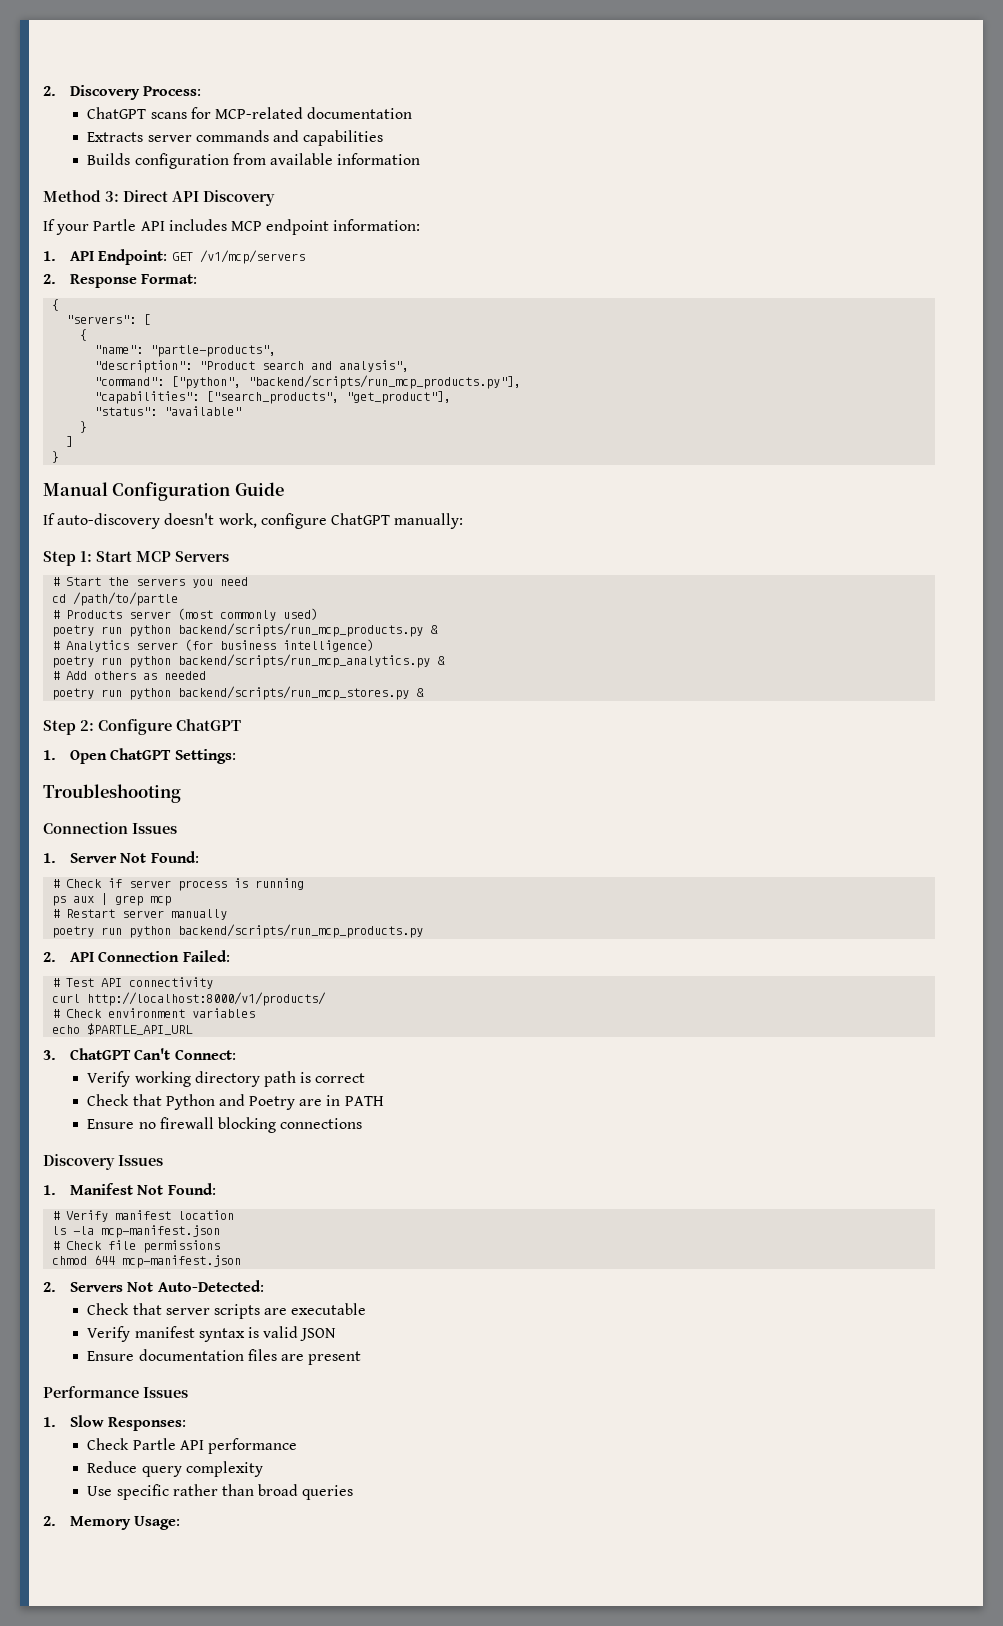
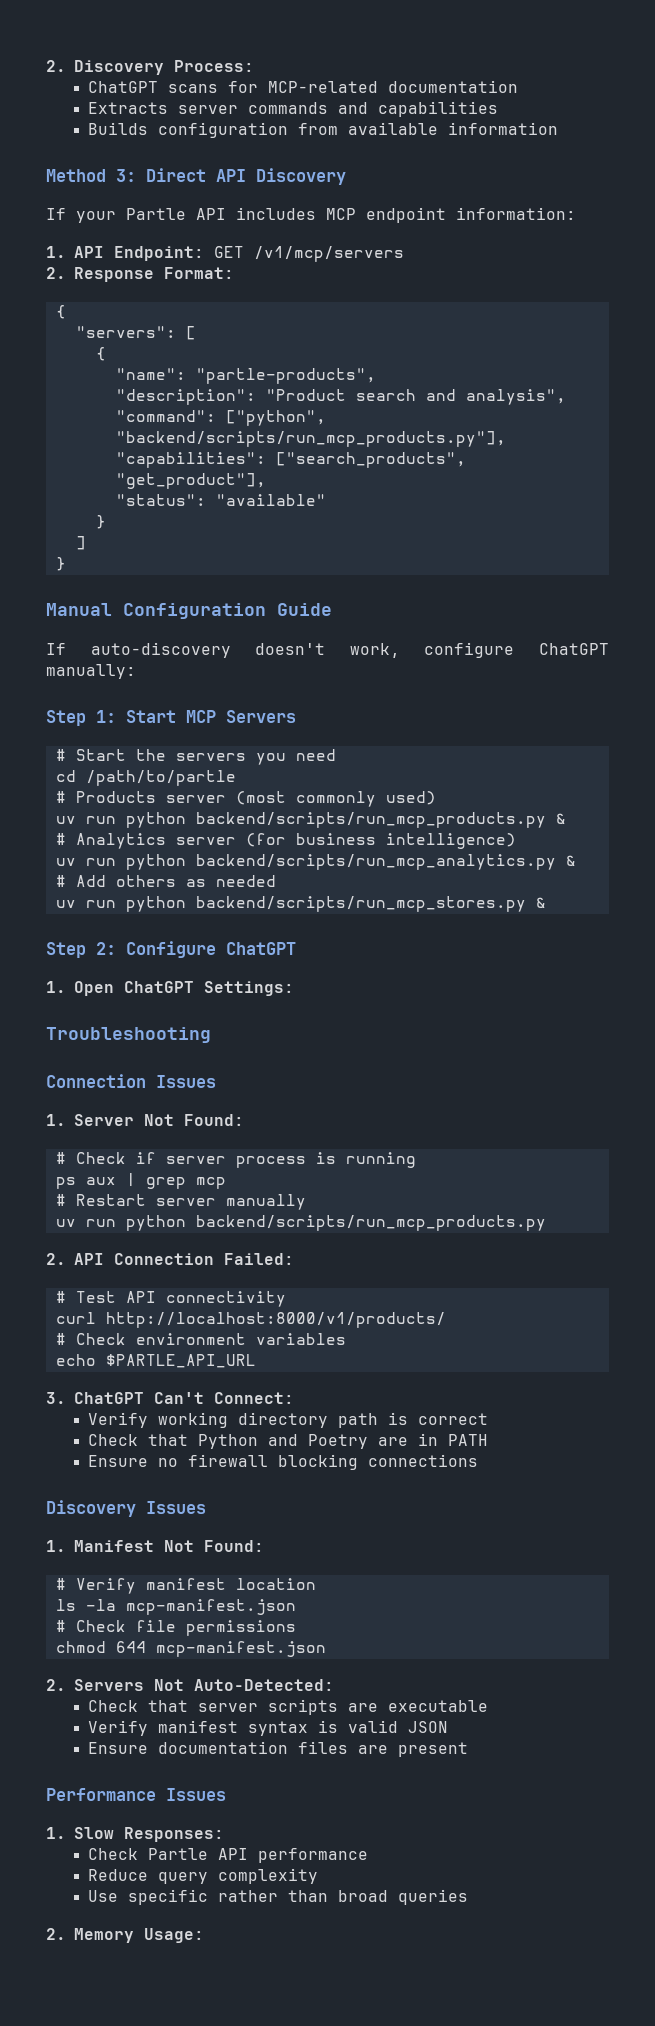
- poetry run python backend/scripts/run_mcp_products.py &
+ uv run python backend/scripts/run_mcp_products.py &
- poetry run python backend/scripts/run_mcp_analytics.py &
+ uv run python backend/scripts/run_mcp_analytics.py &
- poetry run python backend/scripts/run_mcp_stores.py &
+ uv run python backend/scripts/run_mcp_stores.py &
  # Restart server manually
- poetry run python backend/scripts/run_mcp_products.py
+ uv run python backend/scripts/run_mcp_products.py

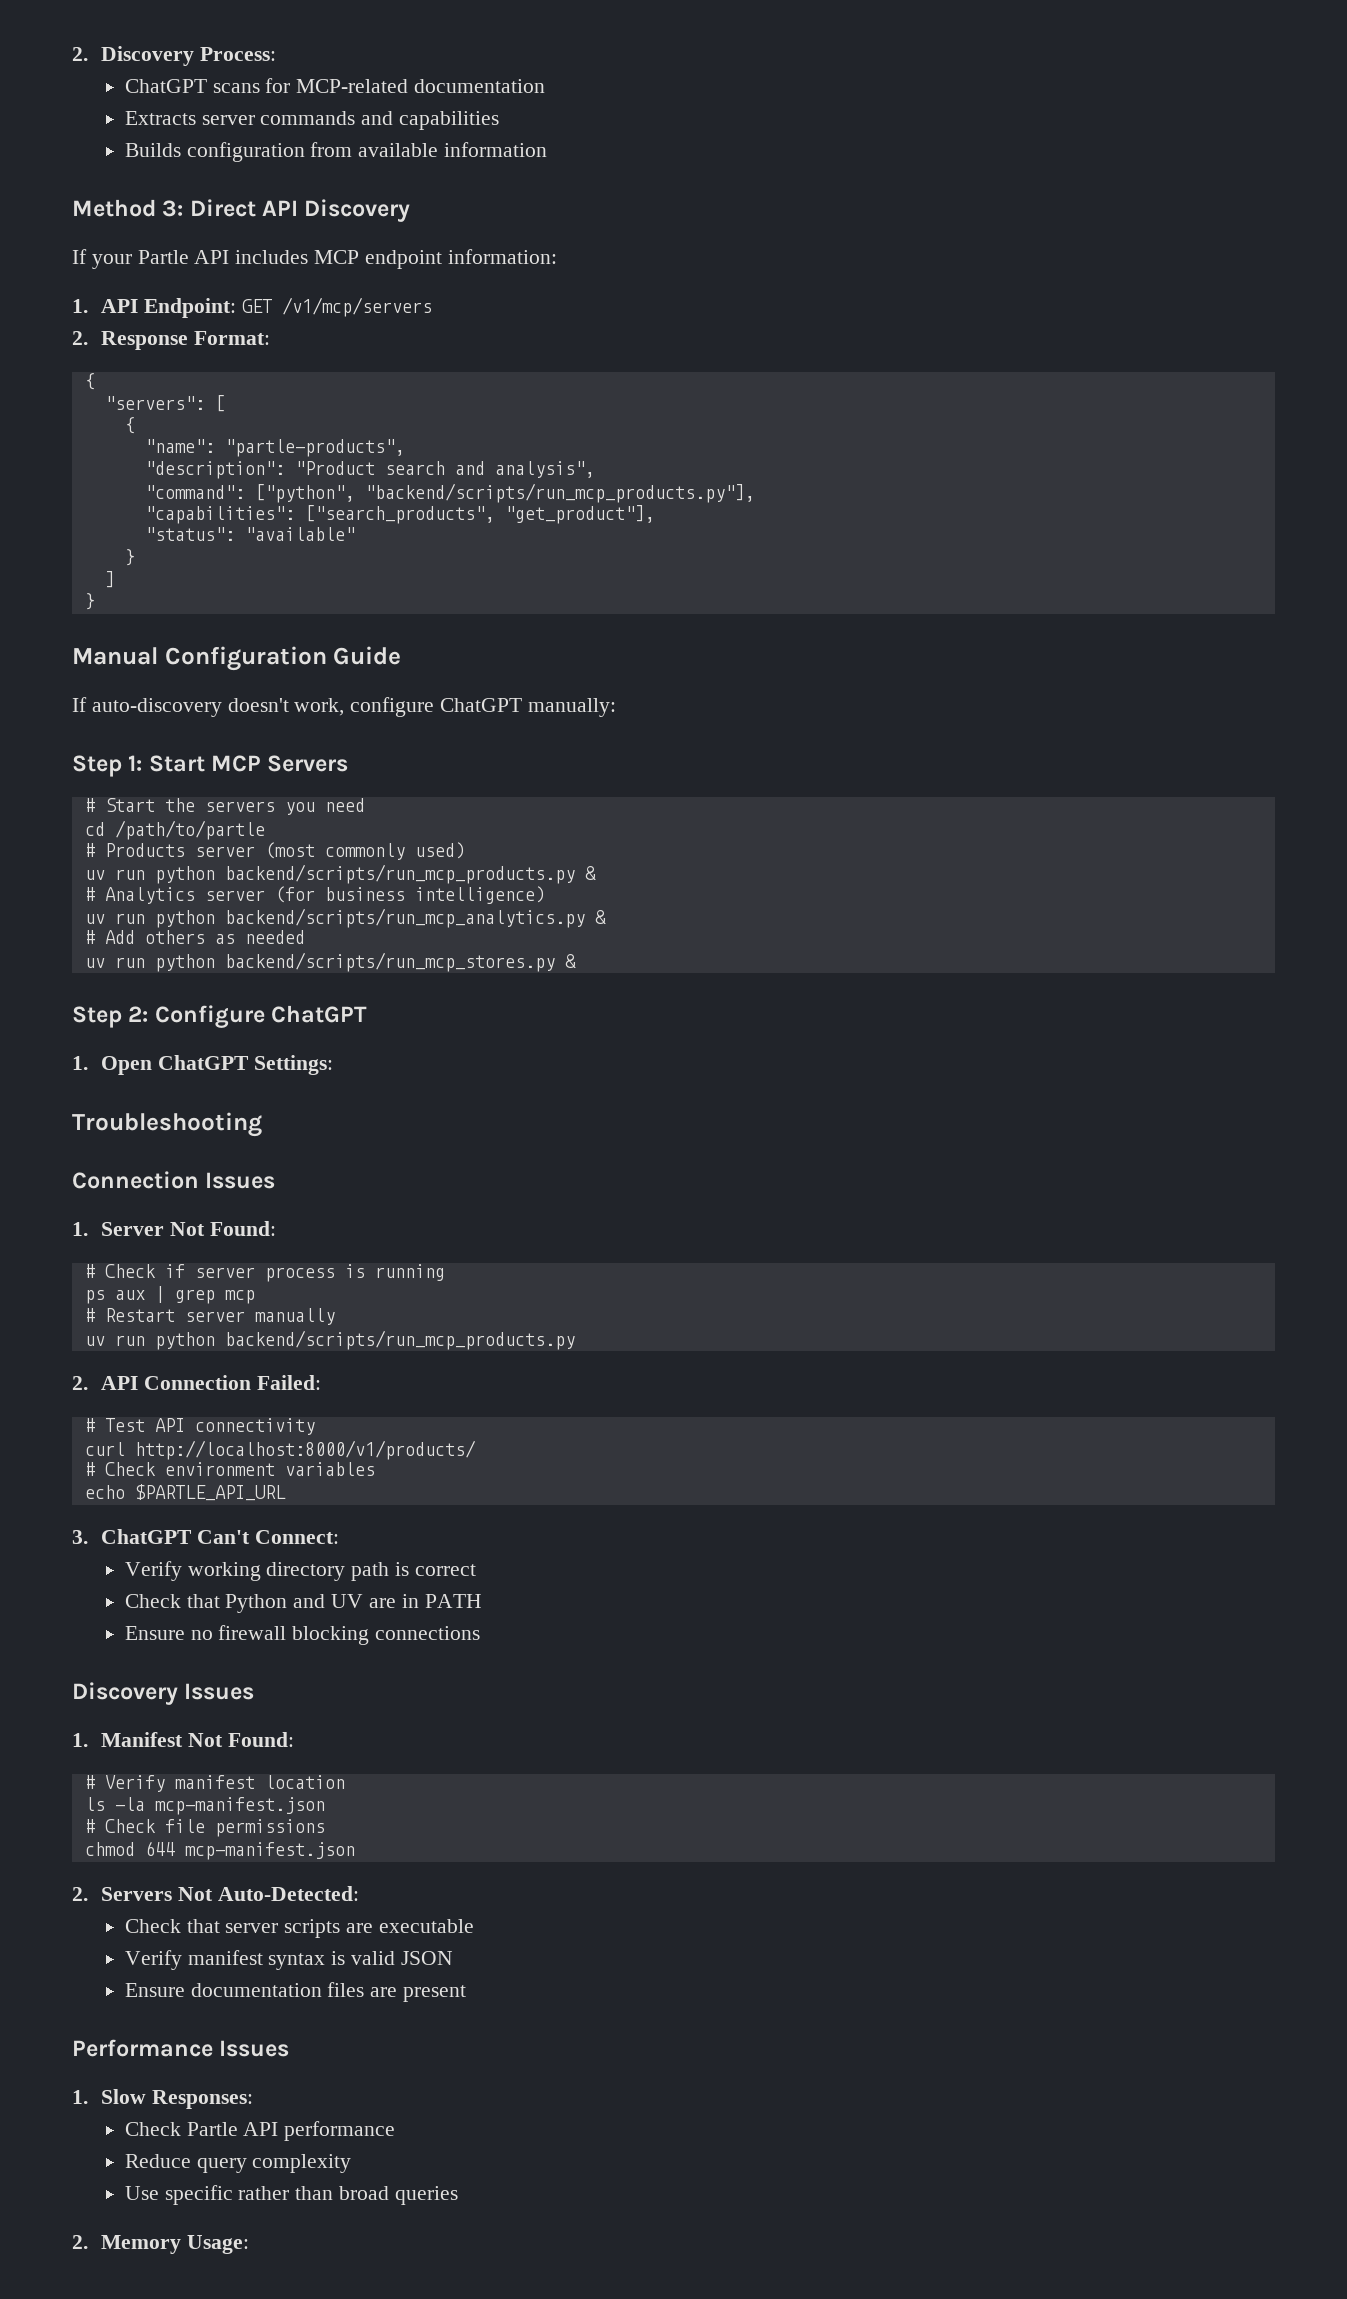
- Check that Python and Poetry are in PATH
+ Check that Python and UV are in PATH

